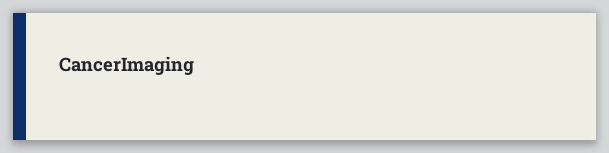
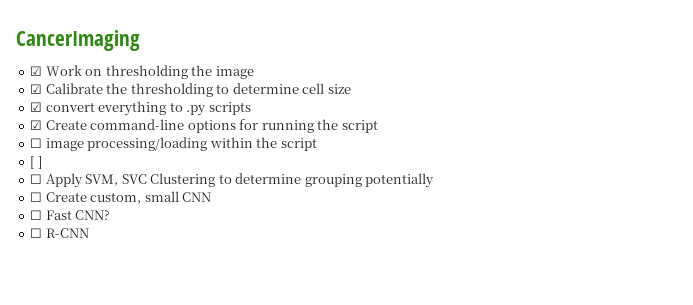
+ ☑ Work on thresholding the image
+ ☑ Calibrate the thresholding to determine cell size
+ ☑ convert everything to .py scripts
+ ☑ Create command-line options for running the script
+ ☐ image processing/loading within the script
+ [ ]
+ ☐ Apply SVM, SVC Clustering to determine grouping potentially
+ ☐ Create custom, small CNN
+ ☐ Fast CNN?
+ ☐ R-CNN

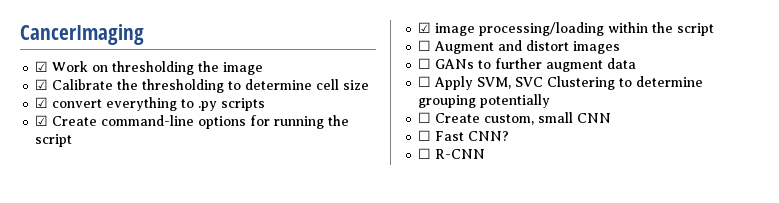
- ☐ image processing/loading within the script
+ ☑ image processing/loading within the script
- [ ]
+ ☐ Augment and distort images
+ ☐ GANs to further augment data

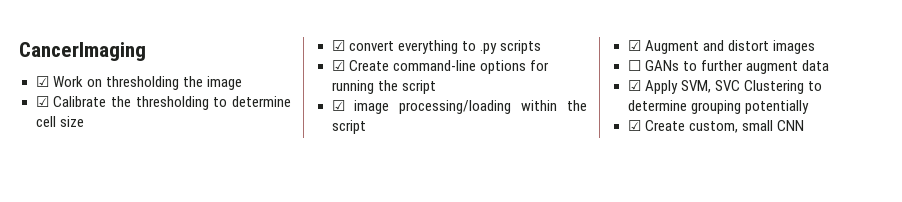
- ☐ Augment and distort images
+ ☑ Augment and distort images
- ☐ Apply SVM, SVC Clustering to determine grouping potentially
+ ☑ Apply SVM, SVC Clustering to determine grouping potentially
- ☐ Create custom, small CNN
+ ☑ Create custom, small CNN
- ☐ Fast CNN?
- ☐ R-CNN

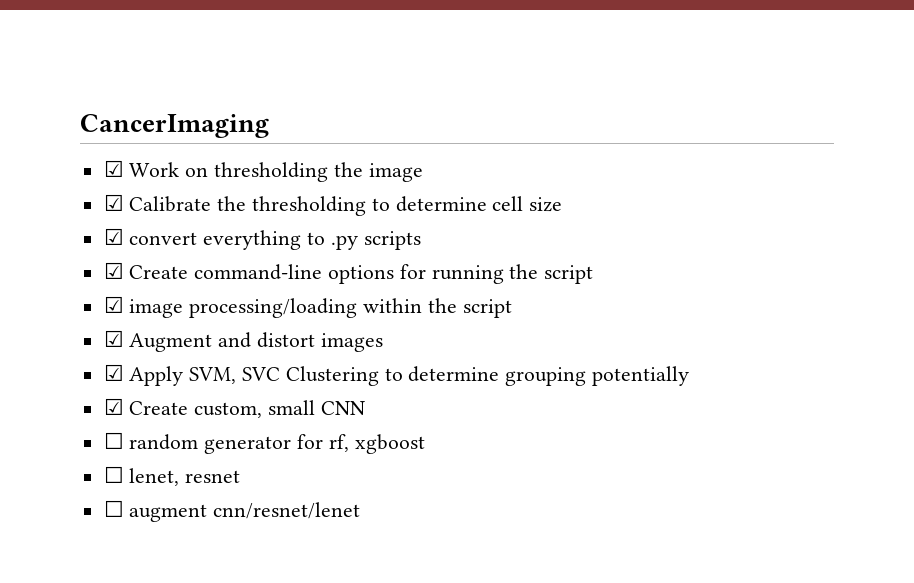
- ☐ GANs to further augment data
+ ☐ random generator for rf, xgboost
+ ☐ lenet, resnet
+ ☐ augment cnn/resnet/lenet

